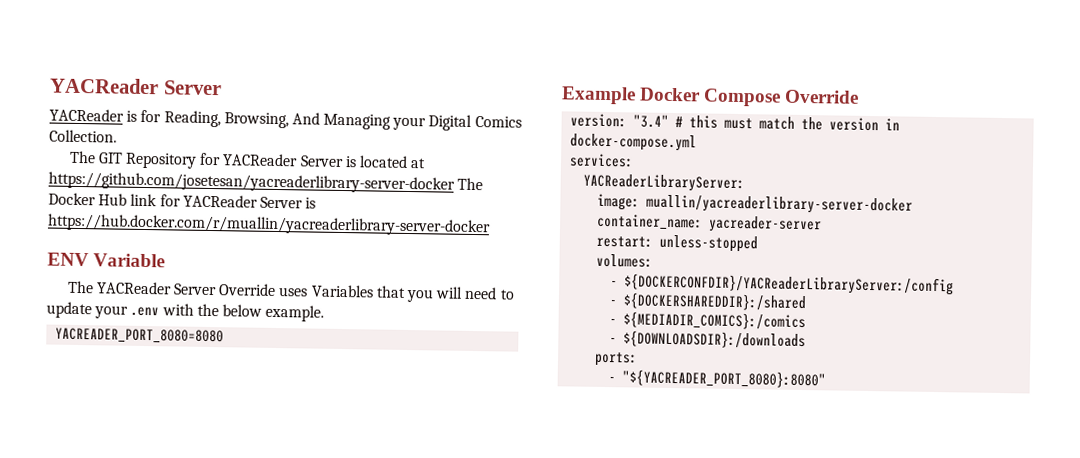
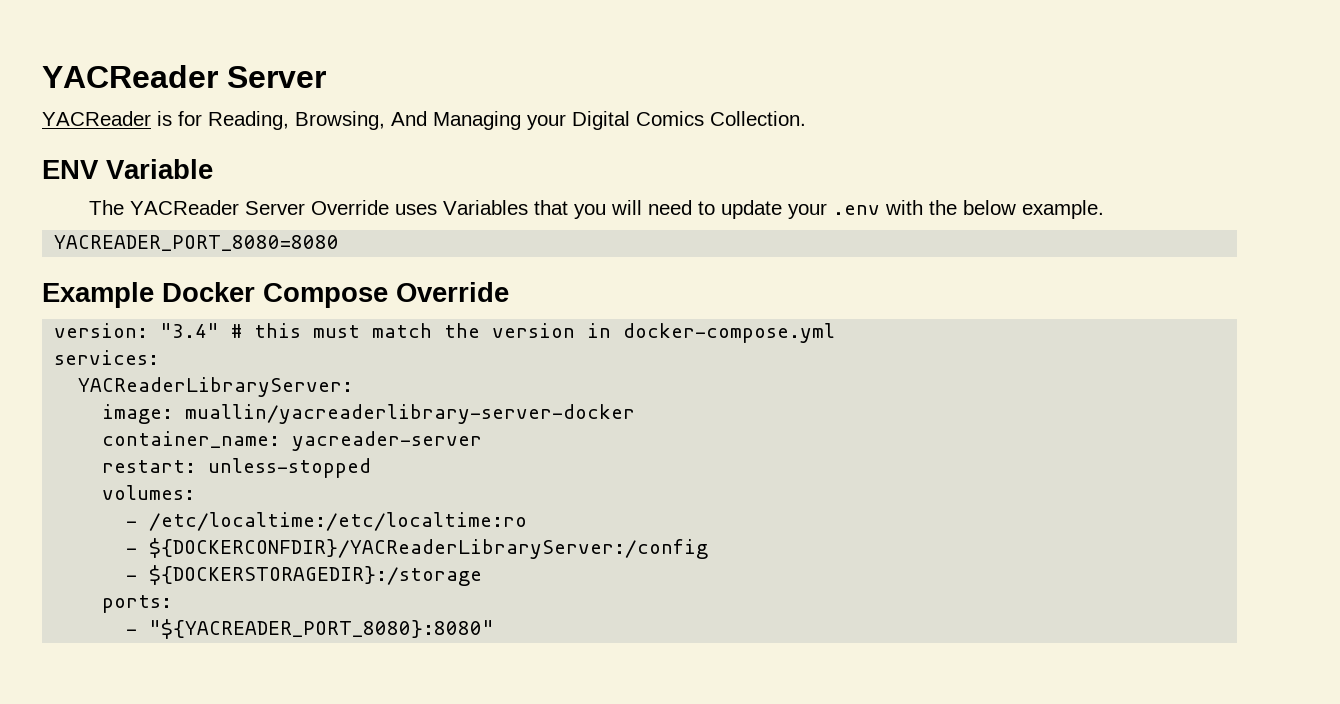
- The GIT Repository for YACReader Server is located at https://github.com/josetesan/yacreaderlibrary-server-docker The Docker Hub link for YACReader Server is https://hub.docker.com/r/muallin/yacreaderlibrary-server-docker
+ - /etc/localtime:/etc/localtime:ro
- - ${DOCKERSHAREDDIR}:/shared
- - ${MEDIADIR_COMICS}:/comics
- - ${DOWNLOADSDIR}:/downloads
+ - ${DOCKERSTORAGEDIR}:/storage

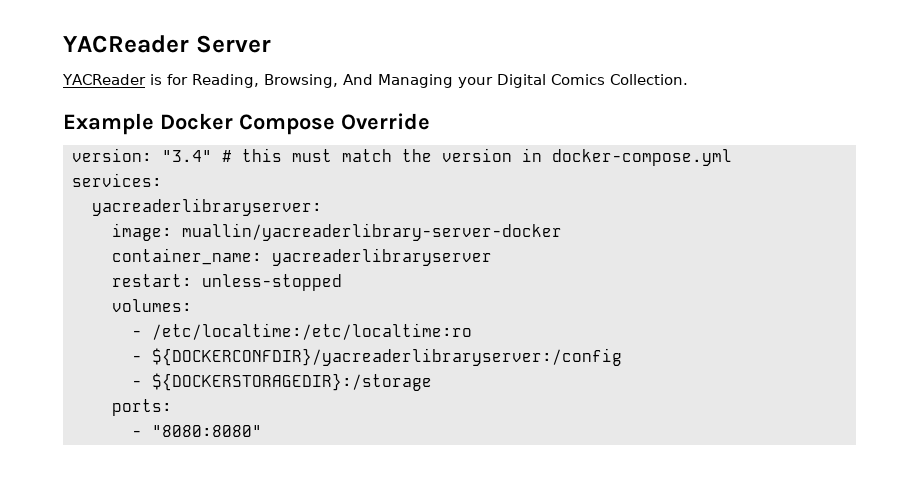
- ENV Variable
- The YACReader Server Override uses Variables that you will need to update your .env with the below example.
- YACREADER_PORT_8080=8080
- YACReaderLibraryServer:
+ yacreaderlibraryserver:
- container_name: yacreader-server
+ container_name: yacreaderlibraryserver
- - ${DOCKERCONFDIR}/YACReaderLibraryServer:/config
+ - ${DOCKERCONFDIR}/yacreaderlibraryserver:/config
- - "${YACREADER_PORT_8080}:8080"
+ - "8080:8080"

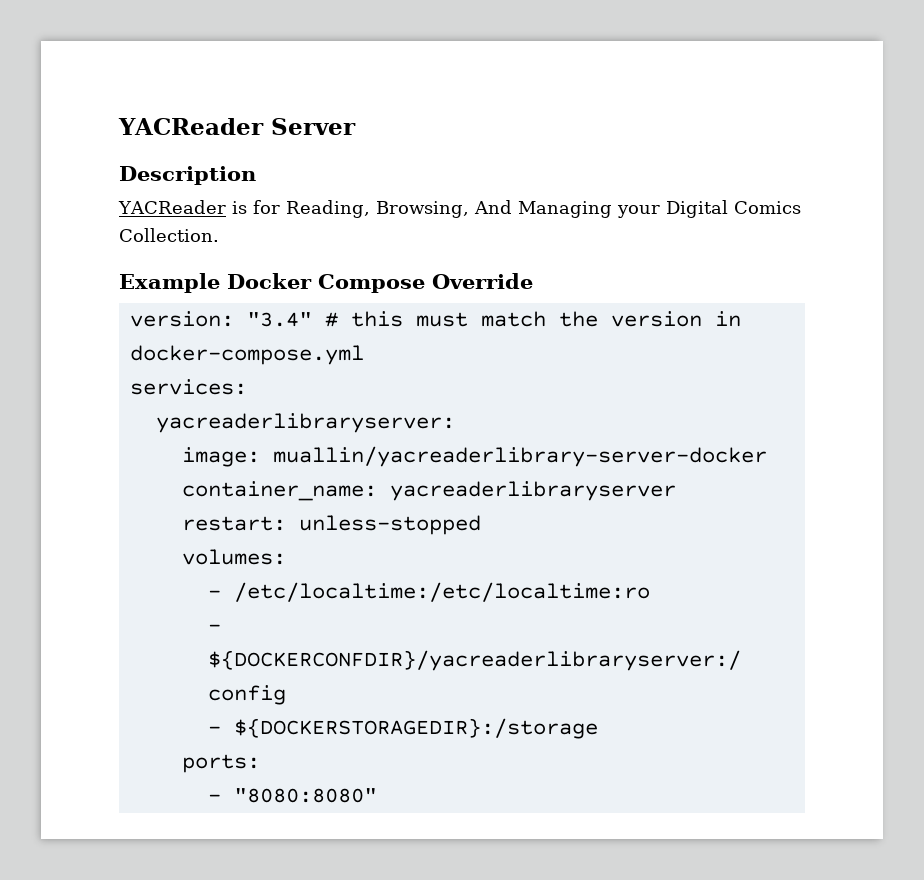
+ Description

